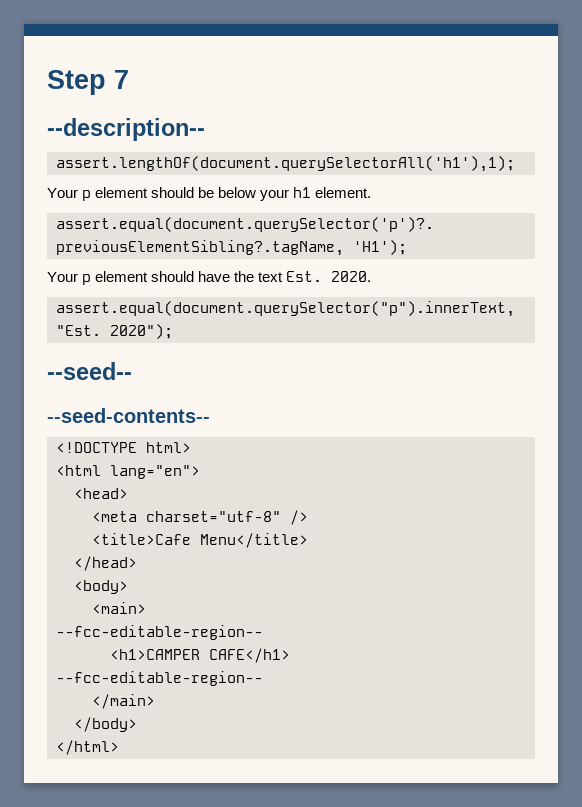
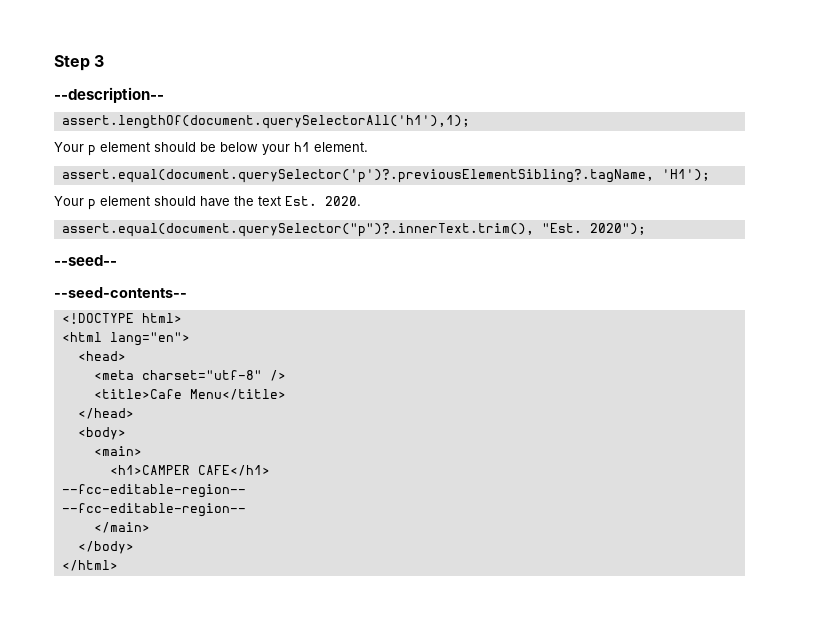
- Step 7
+ Step 3
- assert.equal(document.querySelector("p").innerText, "Est. 2020");
+ assert.equal(document.querySelector("p")?.innerText.trim(), "Est. 2020");
  <main>
- --fcc-editable-region--
  <h1>CAMPER CAFE</h1>
+ --fcc-editable-region--

